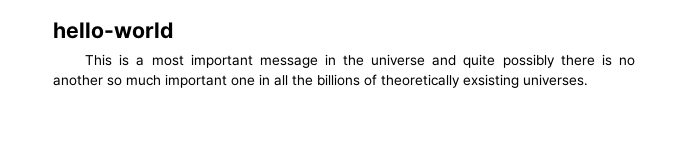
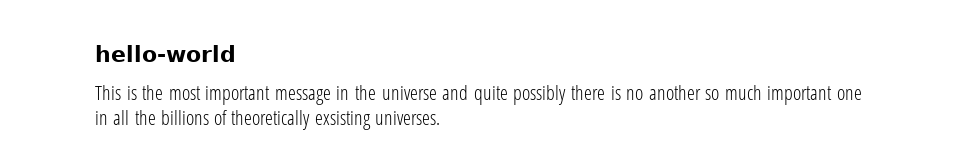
- This is a most important message in the universe and quite possibly there is no another so much important one in all the billions of theoretically exsisting universes.
+ This is the most important message in the universe and quite possibly there is no another so much important one in all the billions of theoretically exsisting universes.

